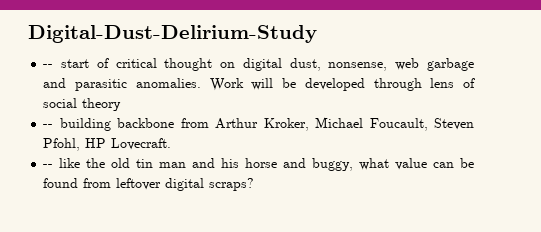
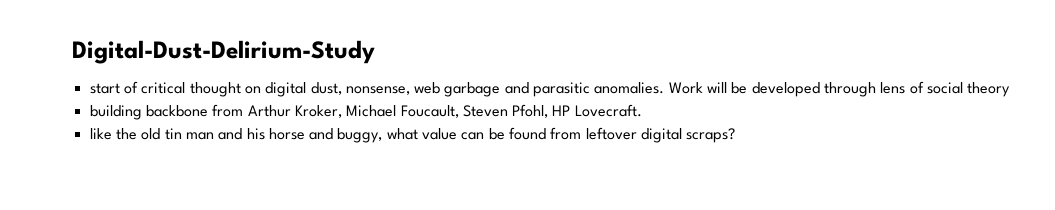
- -- start of critical thought on digital dust, nonsense, web garbage and parasitic anomalies.
+ start of critical thought on digital dust, nonsense, web garbage and parasitic anomalies.
- -- building backbone from Arthur Kroker, Michael Foucault, Steven Pfohl, HP Lovecraft.
+ building backbone from Arthur Kroker, Michael Foucault, Steven Pfohl, HP Lovecraft.
- -- like the old tin man and his horse and buggy, what value can be found from leftover digital scraps?
+ like the old tin man and his horse and buggy, what value can be found from leftover digital scraps?

